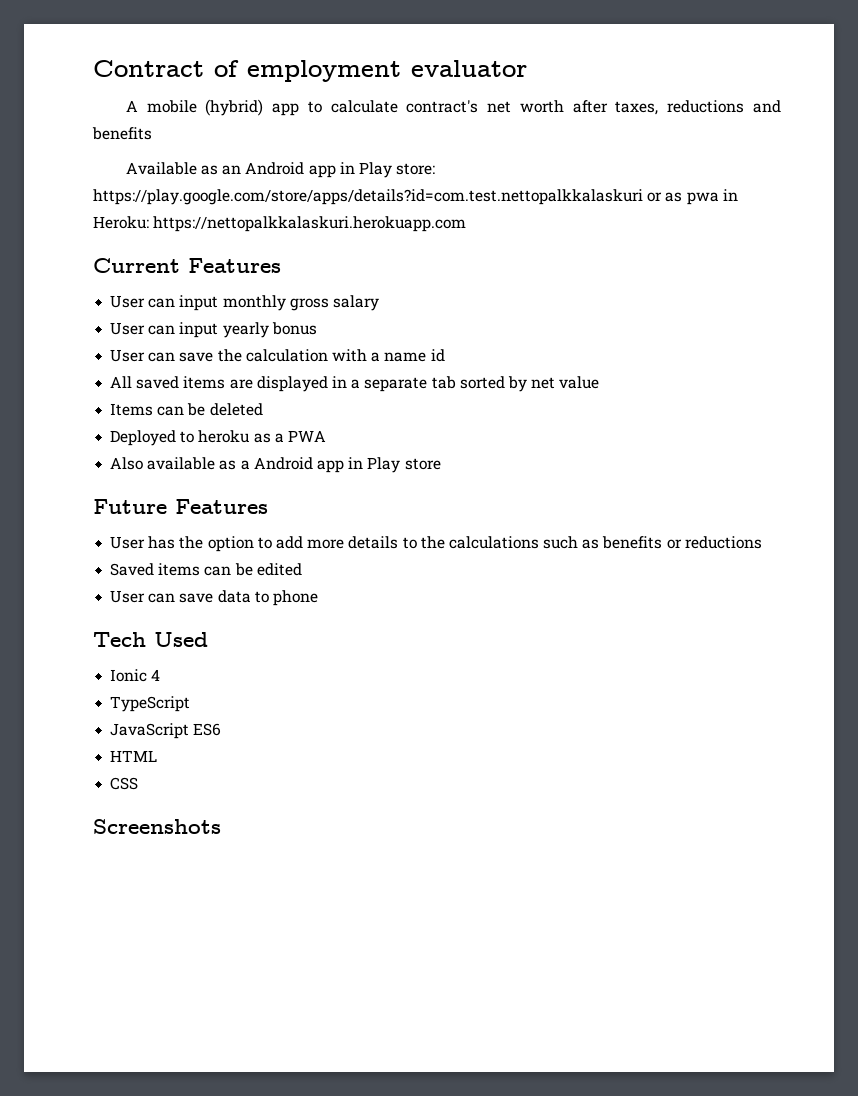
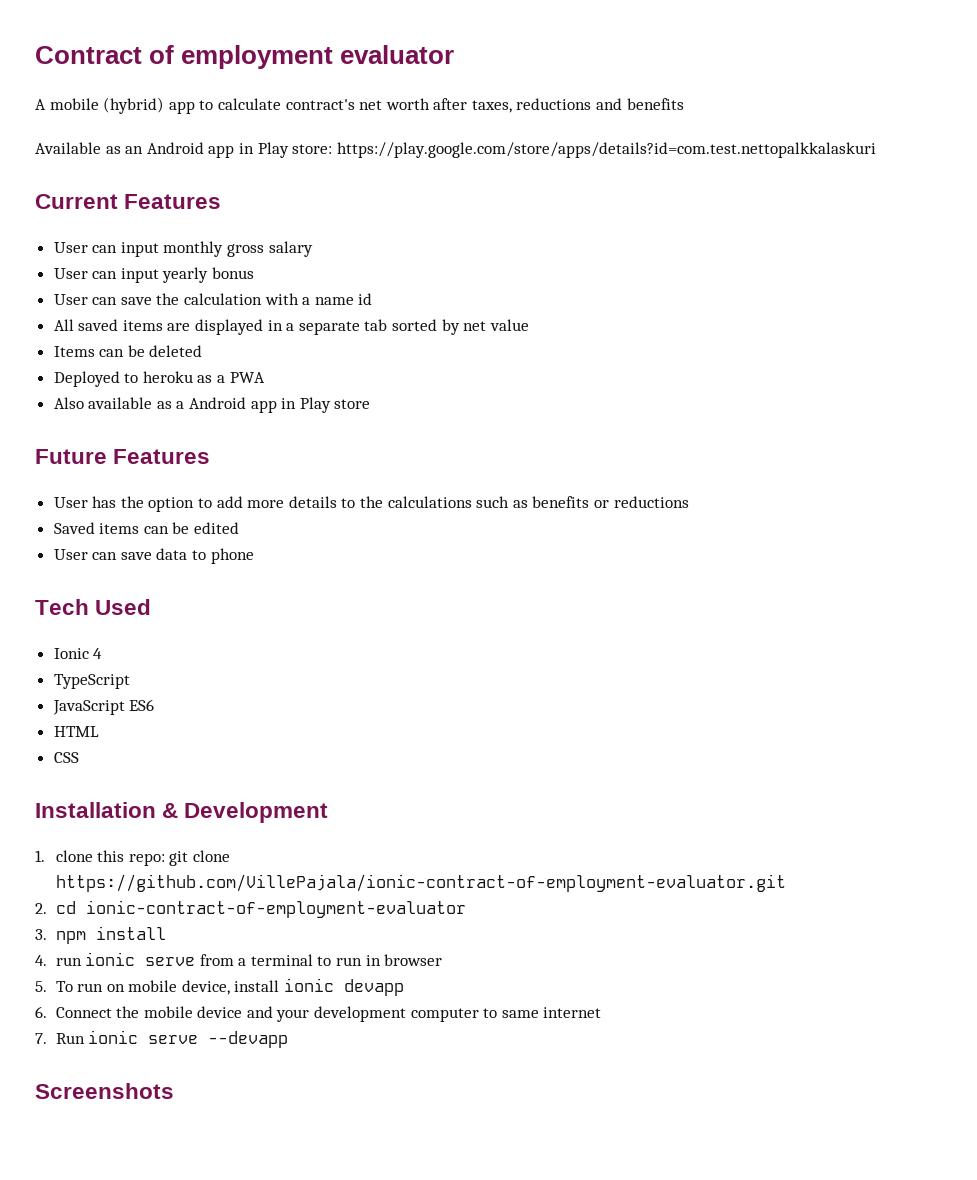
- Available as an Android app in Play store: https://play.google.com/store/apps/details?id=com.test.nettopalkkalaskuri or as pwa in Heroku: https://nettopalkkalaskuri.herokuapp.com
+ Available as an Android app in Play store: https://play.google.com/store/apps/details?id=com.test.nettopalkkalaskuri
+ Installation & Development
+ 1. clone this repo: git clone https://github.com/VillePajala/ionic-contract-of-employment-evaluator.git
+ 2. cd ionic-contract-of-employment-evaluator
+ 3. npm install
+ 4. run ionic serve from a terminal to run in browser
+ 5. To run on mobile device, install ionic devapp
+ 6. Connect the mobile device and your development computer to same internet
+ 7. Run ionic serve --devapp

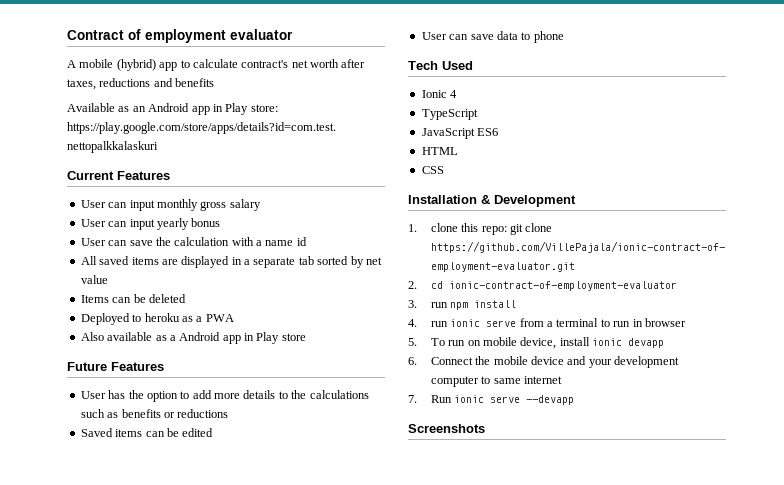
- 3. npm install
+ 3. run npm install

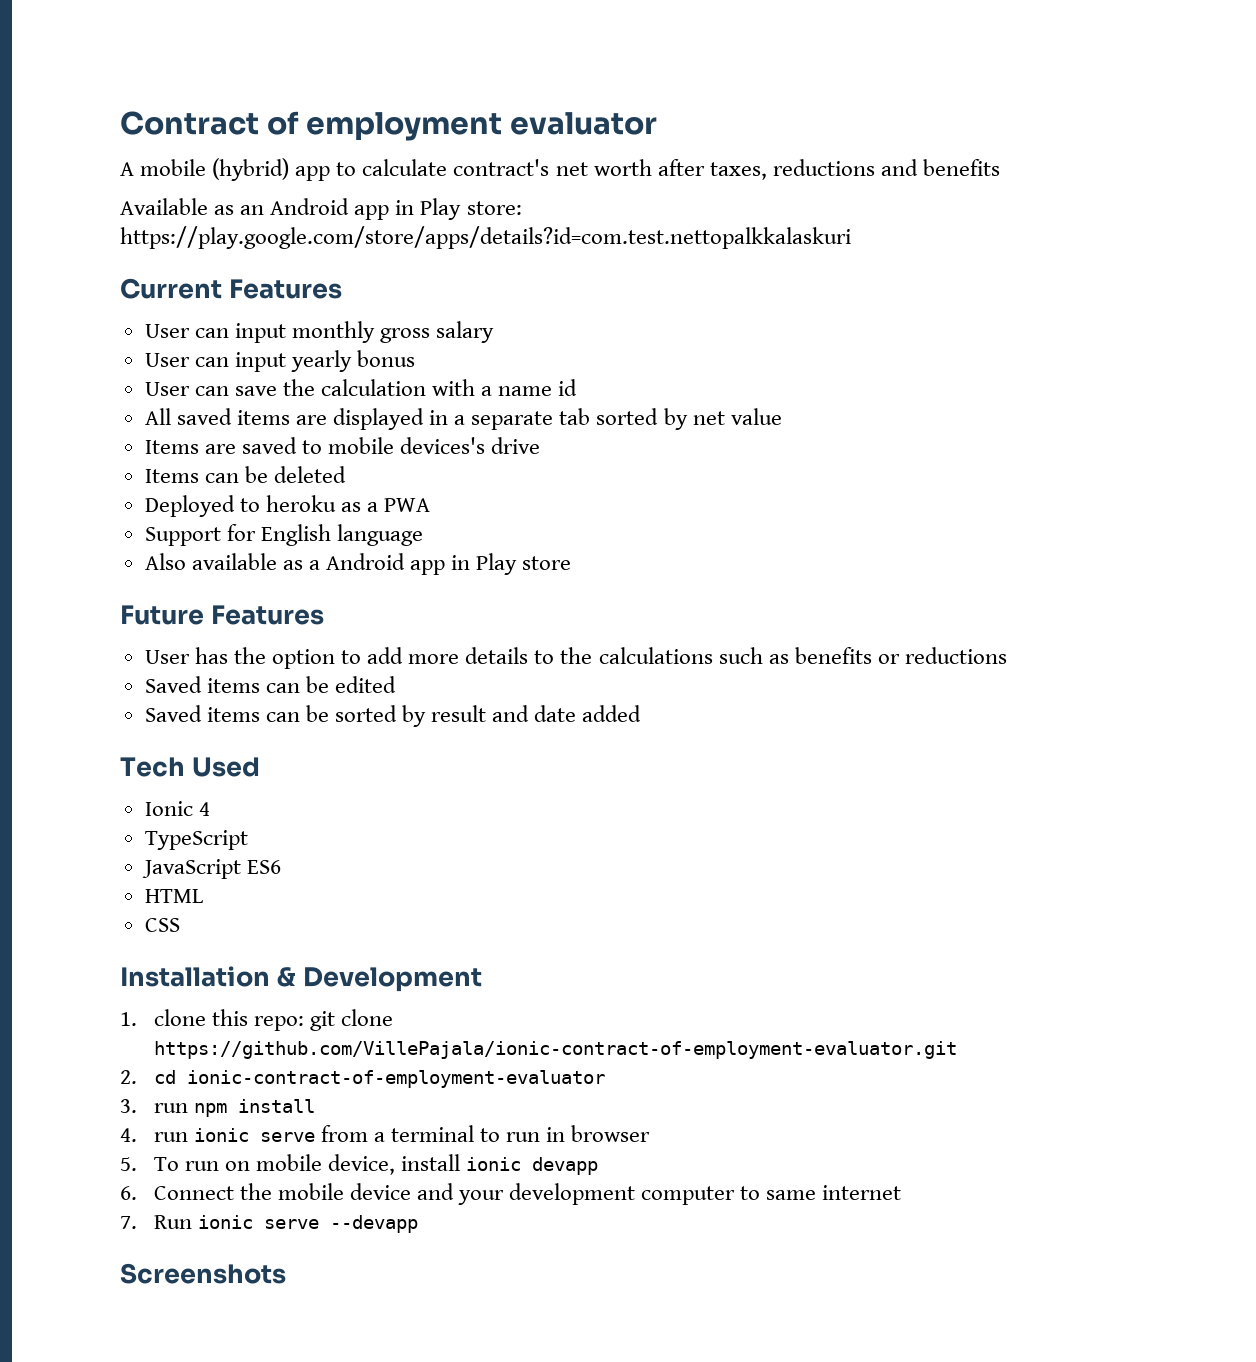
+ Items are saved to mobile devices's drive
+ Support for English language
- User can save data to phone
+ Saved items can be sorted by result and date added

